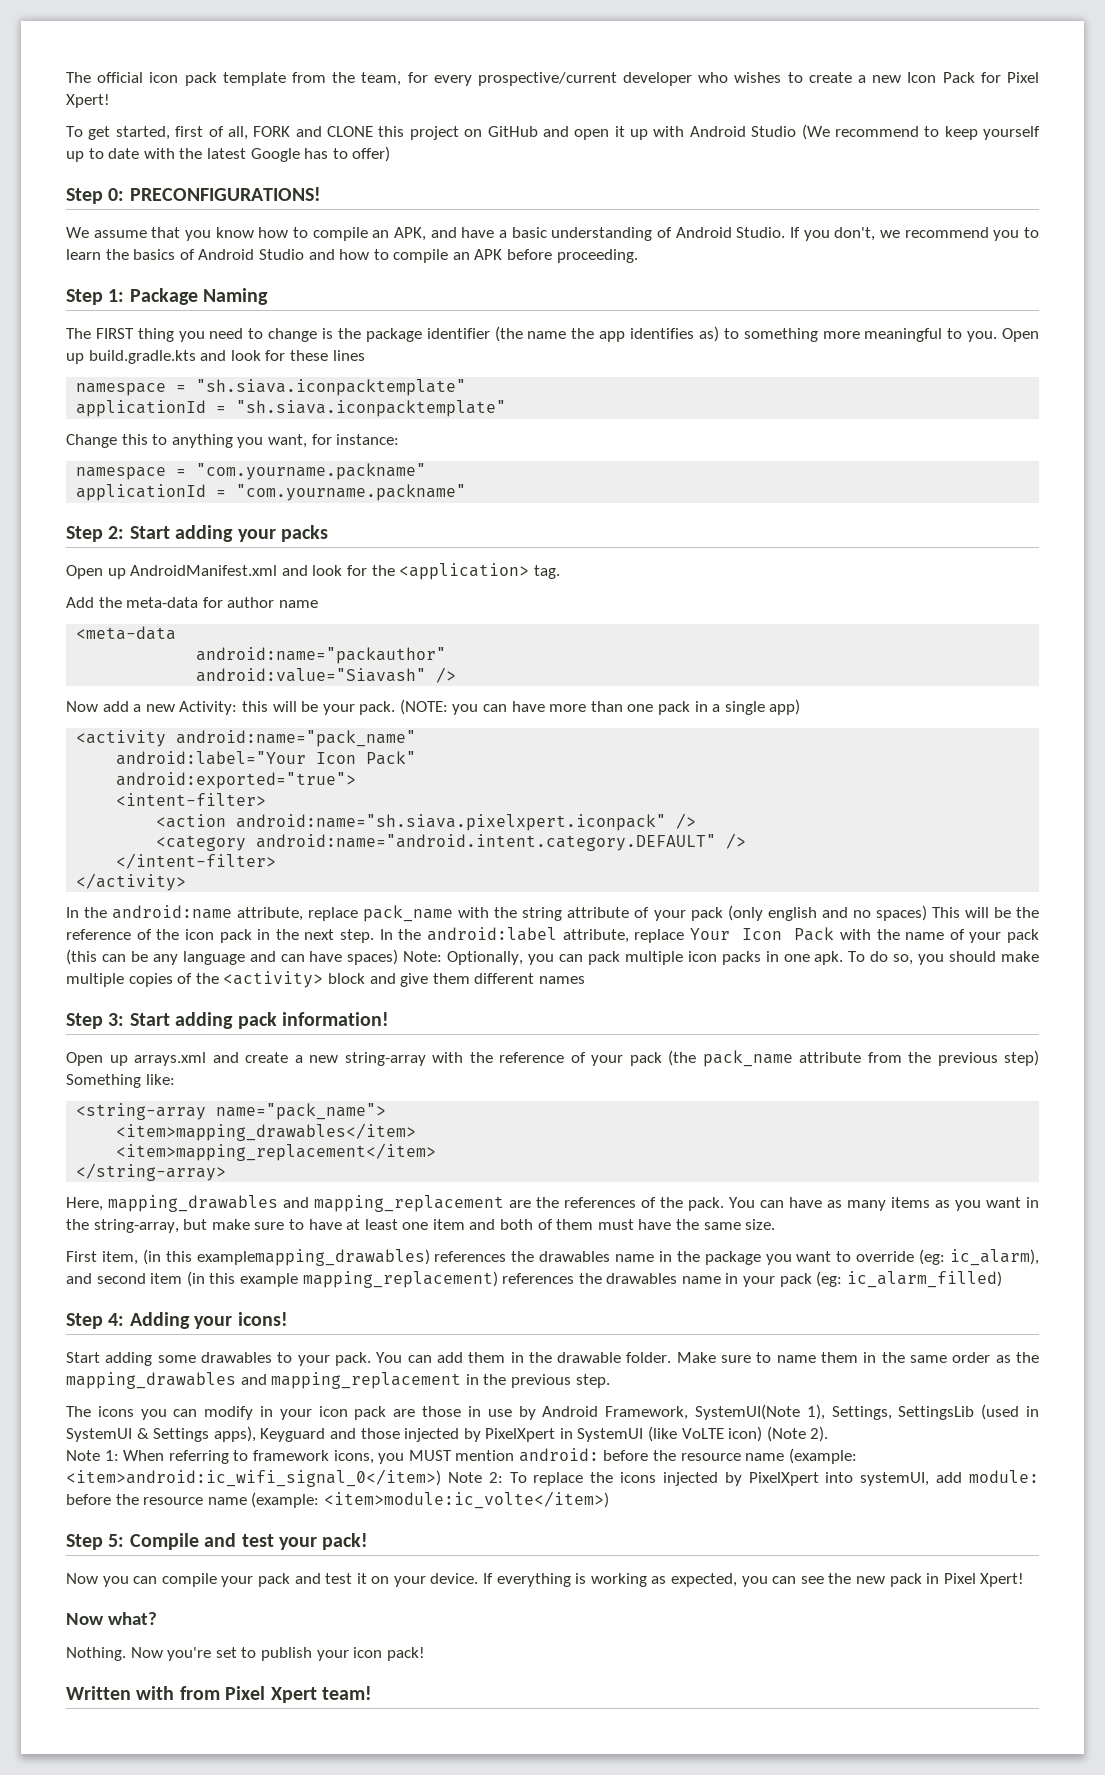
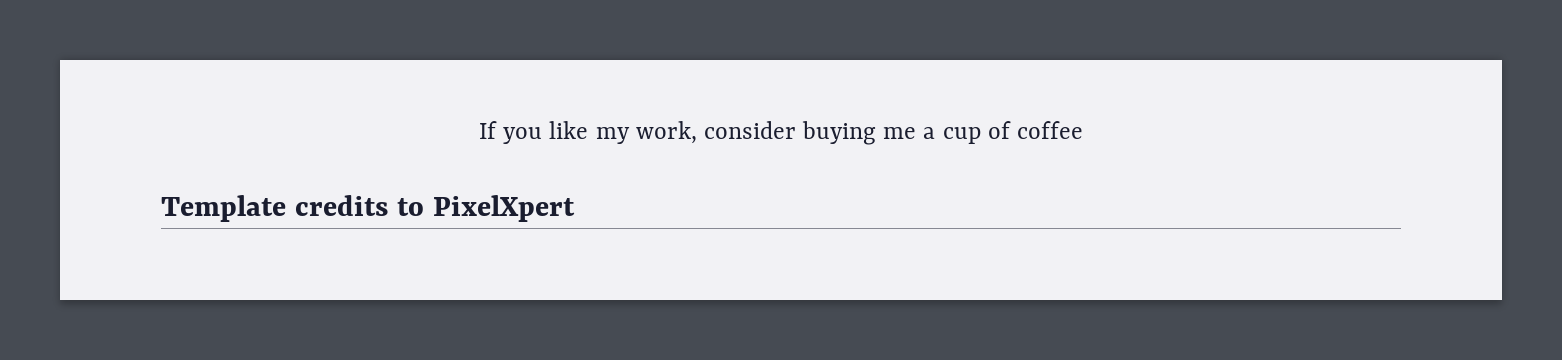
- The official icon pack template from the team, for every prospective/current developer who wishes to create a new Icon Pack for Pixel Xpert!
- To get started, first of all, FORK and CLONE this project on GitHub and open it up with Android Studio (We recommend to keep yourself up to date with the latest Google has to offer)
- Step 0: PRECONFIGURATIONS!
- We assume that you know how to compile an APK, and have a basic understanding of Android Studio. If you don't, we recommend you to learn the basics of Android Studio and how to compile an APK before proceeding.
- Step 1: Package Naming
- The FIRST thing you need to change is the package identifier (the name the app identifies as) to something more meaningful to you. Open up build.gradle.kts and look for these lines
- namespace = "sh.siava.iconpacktemplate"
- applicationId = "sh.siava.iconpacktemplate"
- Change this to anything you want, for instance:
- namespace = "com.yourname.packname"
- applicationId = "com.yourname.packname"
- Step 2: Start adding your packs
- Open up AndroidManifest.xml and look for the <application> tag.
- Add the meta-data for author name
- <meta-data
- android:name="packauthor"
- android:value="Siavash" />
- Now add a new Activity: this will be your pack. (NOTE: you can have more than one pack in a single app)
- <activity android:name="pack_name"
- android:label="Your Icon Pack"
- android:exported="true">
- <intent-filter>
- <action android:name="sh.siava.pixelxpert.iconpack" />
- <category android:name="android.intent.category.DEFAULT" />
- </intent-filter>
- </activity>
- In the android:name attribute, replace pack_name with the string attribute of your pack (only english and no spaces) This will be the reference of the icon pack in the next step. In the android:label attribute, replace Your Icon Pack with the name of your pack (this can be any language and can have spaces) Note: Optionally, you can pack multiple icon packs in one apk. To do so, you should make multiple copies of the <activity> block and give them different names
- Step 3: Start adding pack information!
- Open up arrays.xml and create a new string-array with the reference of your pack (the pack_name attribute from the previous step) Something like:
- <string-array name="pack_name">
- <item>mapping_drawables</item>
- <item>mapping_replacement</item>
- </string-array>
- Here, mapping_drawables and mapping_replacement are the references of the pack. You can have as many items as you want in the string-array, but make sure to have at least one item and both of them must have the same size.
- First item, (in this examplemapping_drawables) references the drawables name in the package you want to override (eg: ic_alarm), and second item (in this example mapping_replacement) references the drawables name in your pack (eg: ic_alarm_filled)
- Step 4: Adding your icons!
- Start adding some drawables to your pack. You can add them in the drawable folder. Make sure to name them in the same order as the mapping_drawables and mapping_replacement in the previous step.
- The icons you can modify in your icon pack are those in use by Android Framework, SystemUI(Note 1), Settings, SettingsLib (used in SystemUI & Settings apps), Keyguard and those injected by PixelXpert in SystemUI (like VoLTE icon) (Note 2).
- Note 1: When referring to framework icons, you MUST mention android: before the resource name (example: <item>android:ic_wifi_signal_0</item>) Note 2: To replace the icons injected by PixelXpert into systemUI, add module: before the resource name (example: <item>module:ic_volte</item>)
- Step 5: Compile and test your pack!
- Now you can compile your pack and test it on your device. If everything is working as expected, you can see the new pack in Pixel Xpert!
- Now what?
- Nothing. Now you're set to publish your icon pack!
- Written with from Pixel Xpert team!
+ If you like my work, consider buying me a cup of coffee
+ Template credits to PixelXpert

